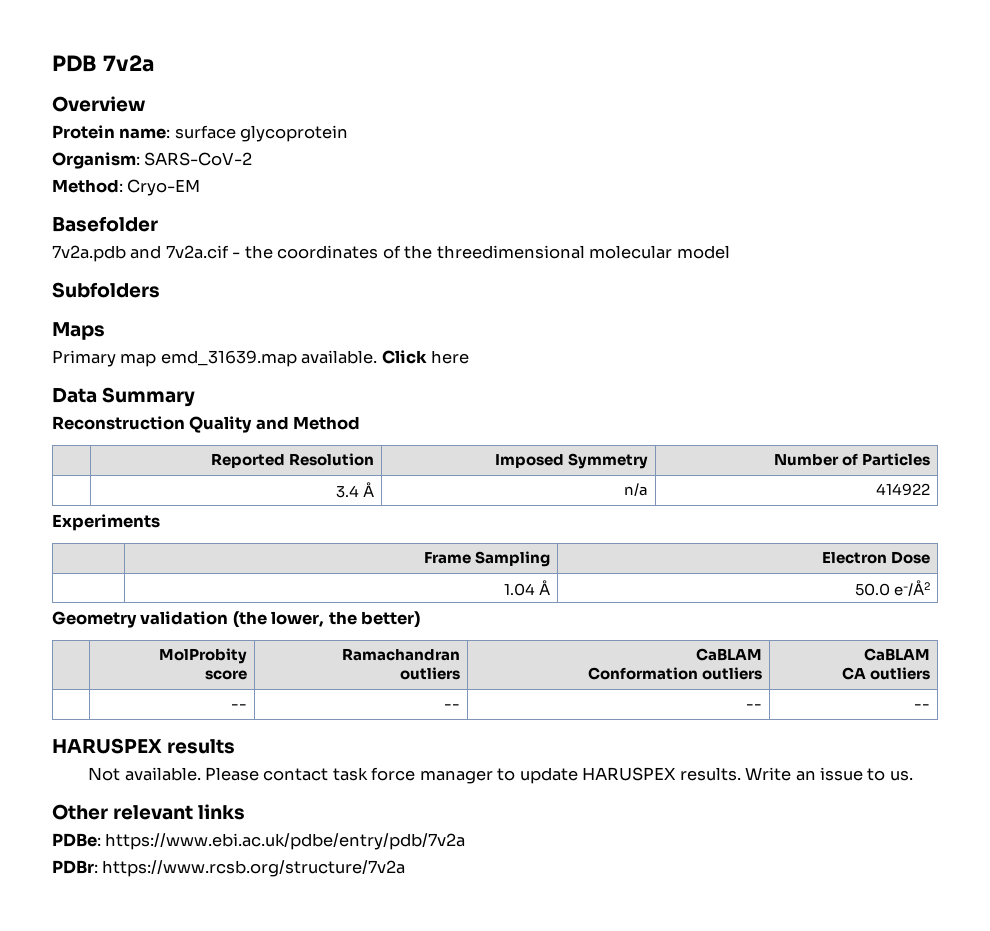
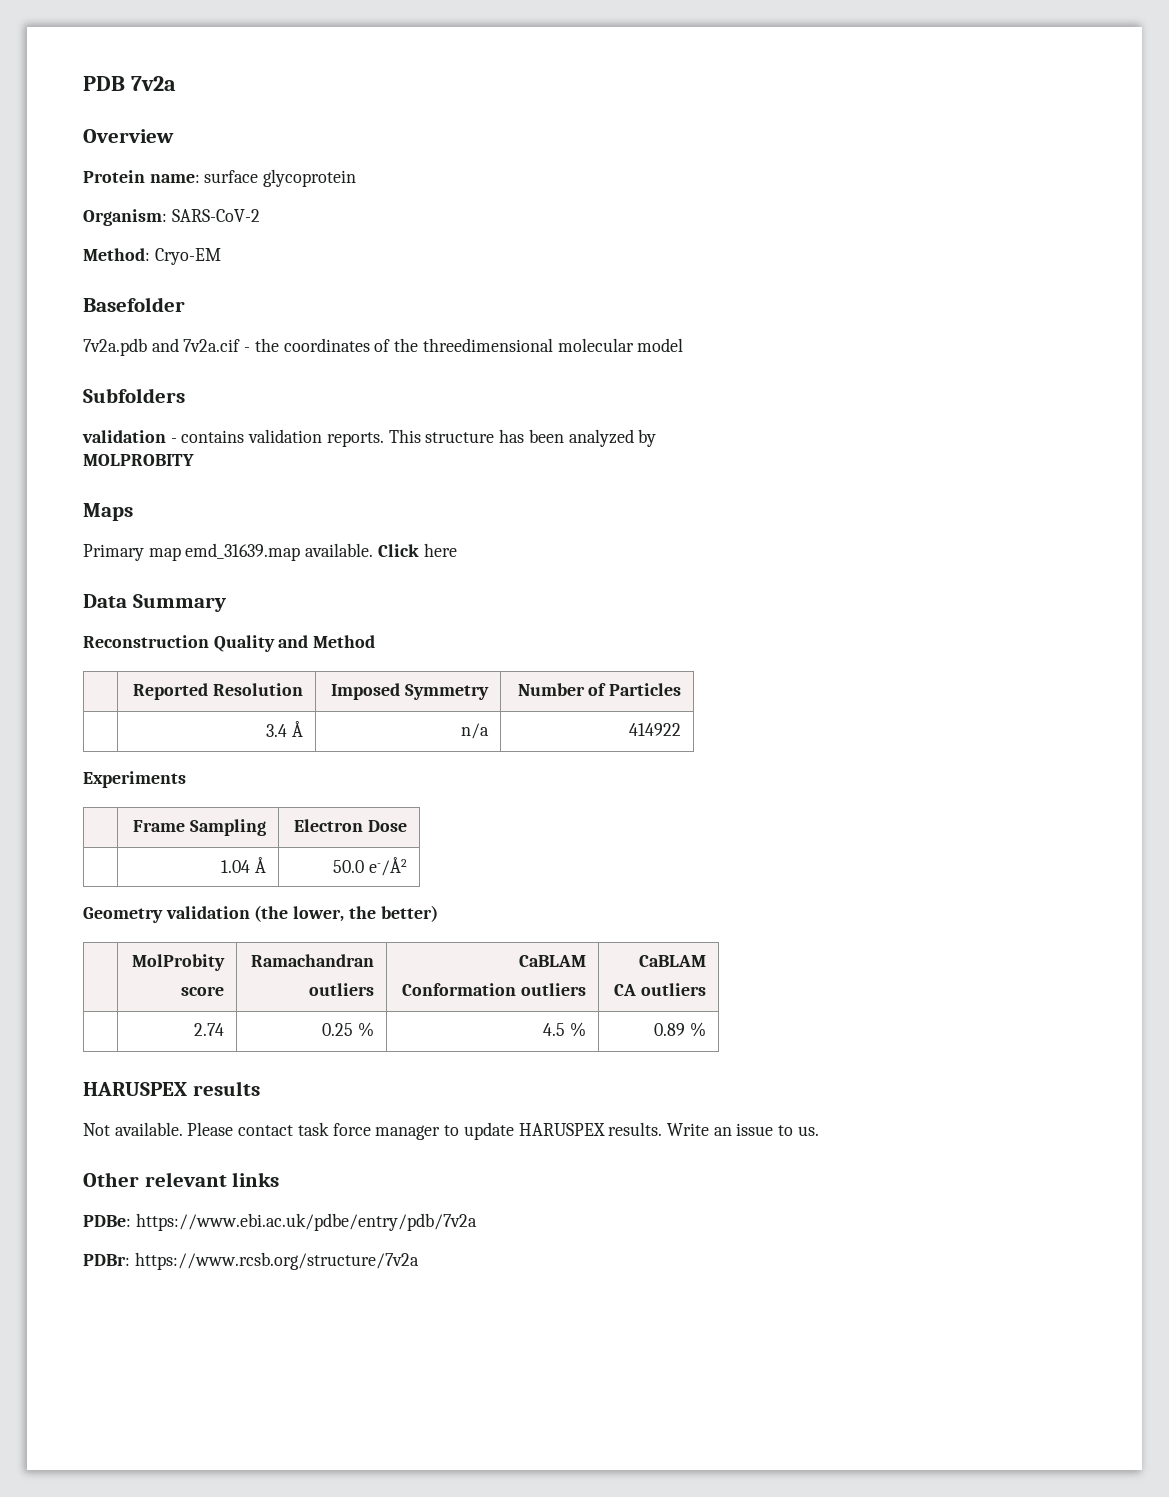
+ validation - contains validation reports. This structure has been analyzed by
+ MOLPROBITY
- | -- | -- | -- | --
+ | 2.74 | 0.25 % | 4.5 % | 0.89 %

